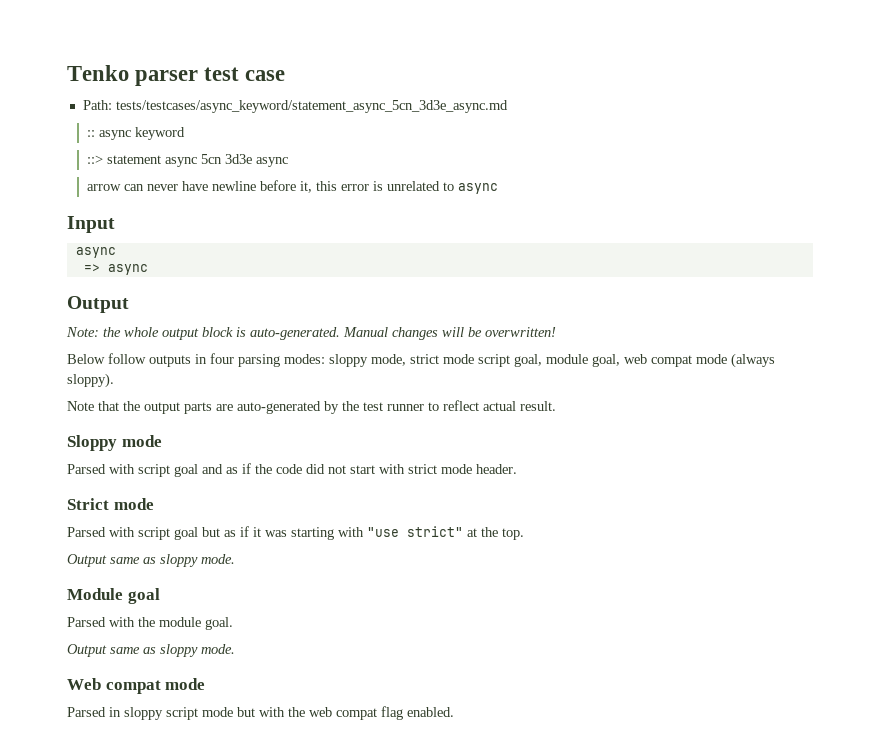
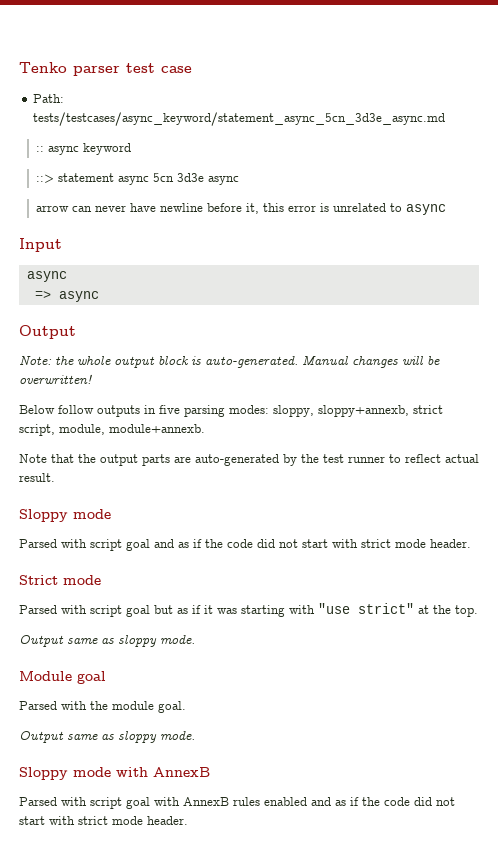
- Below follow outputs in four parsing modes: sloppy mode, strict mode script goal, module goal, web compat mode (always sloppy).
+ Below follow outputs in five parsing modes: sloppy, sloppy+annexb, strict script, module, module+annexb.
- Web compat mode
- Parsed in sloppy script mode but with the web compat flag enabled.
+ Sloppy mode with AnnexB
+ Parsed with script goal with AnnexB rules enabled and as if the code did not start with strict mode header.

